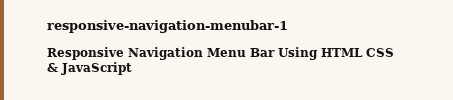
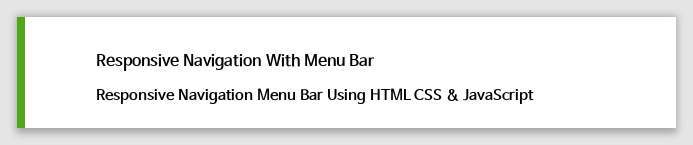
- responsive-navigation-menubar-1
+ Responsive Navigation With Menu Bar

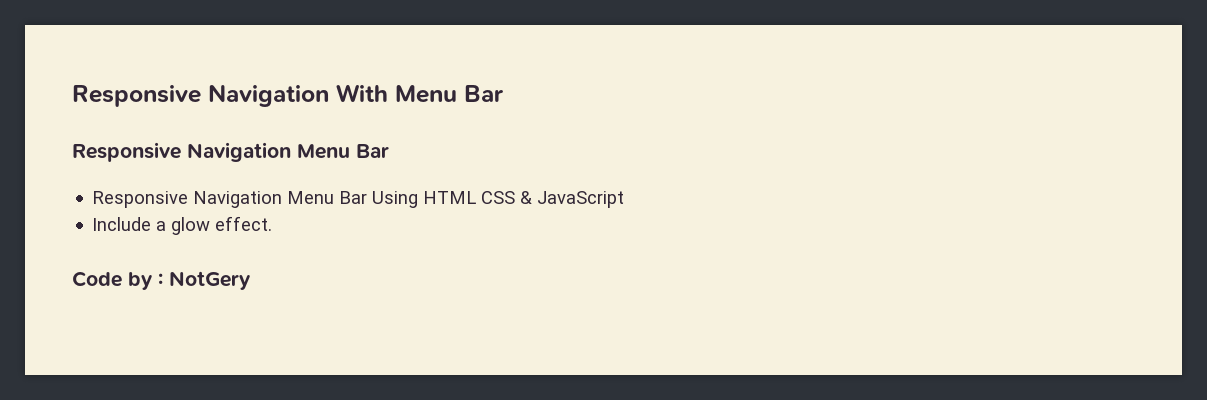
  Responsive Navigation With Menu Bar
+ Responsive Navigation Menu Bar
+ Include a glow effect.
+ Code by : NotGery

